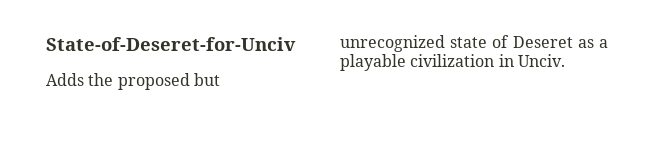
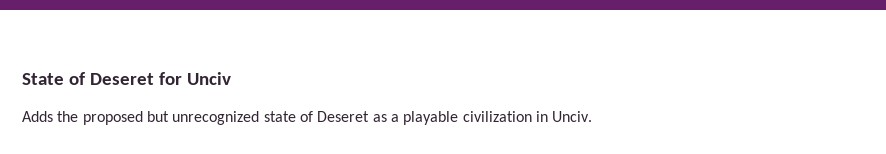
- State-of-Deseret-for-Unciv
+ State of Deseret for Unciv

